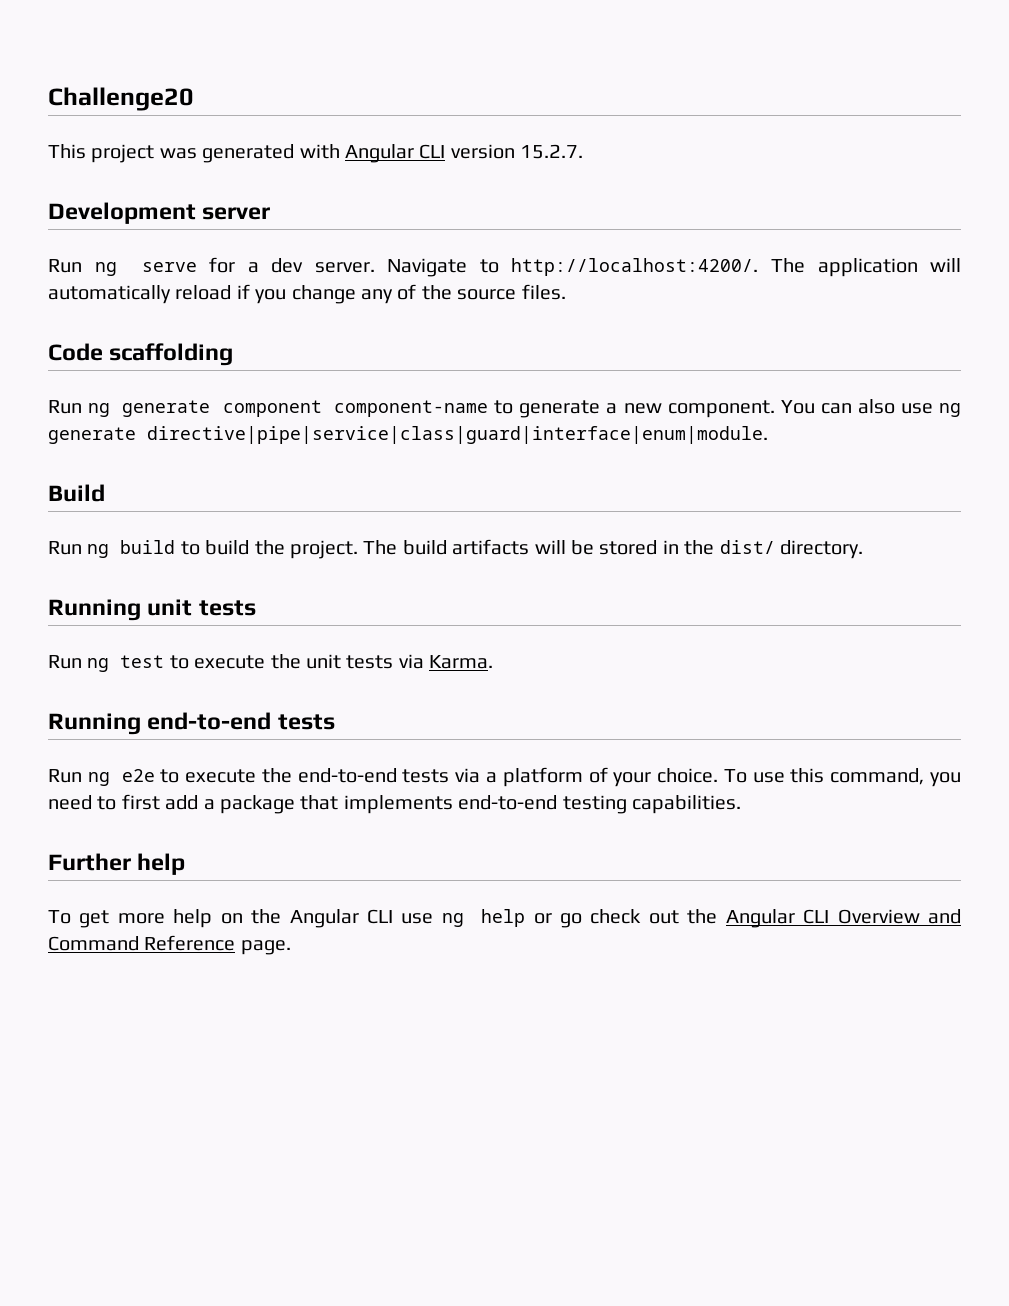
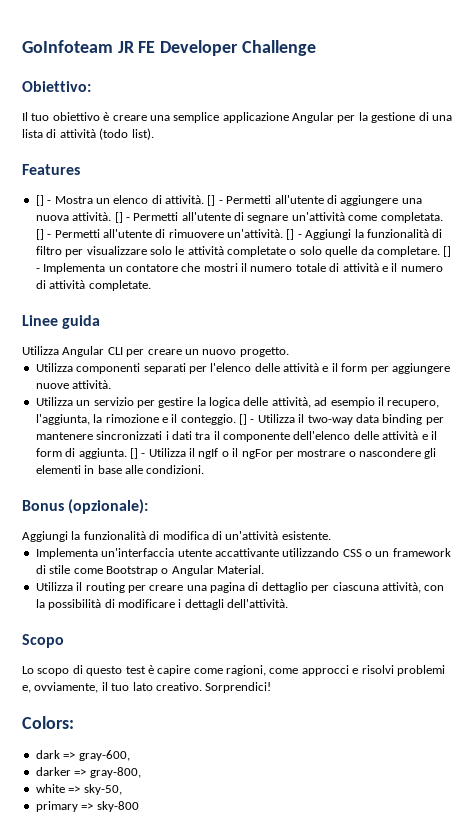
- Challenge20
- This project was generated with Angular CLI version 15.2.7.
- Development server
- Run ng serve for a dev server. Navigate to http://localhost:4200/. The application will automatically reload if you change any of the source files.
- Code scaffolding
- Run ng generate component component-name to generate a new component. You can also use ng generate directive|pipe|service|class|guard|interface|enum|module.
- Build
- Run ng build to build the project. The build artifacts will be stored in the dist/ directory.
- Running unit tests
- Run ng test to execute the unit tests via Karma.
- Running end-to-end tests
- Run ng e2e to execute the end-to-end tests via a platform of your choice. To use this command, you need to first add a package that implements end-to-end testing capabilities.
- Further help
- To get more help on the Angular CLI use ng help or go check out the Angular CLI Overview and Command Reference page.
+ GoInfoteam JR FE Developer Challenge
+ Obiettivo:
+ Il tuo obiettivo è creare una semplice applicazione Angular per la gestione di una lista di attività (todo list).
+ Features
+ [] - Mostra un elenco di attività. [] - Permetti all'utente di aggiungere una nuova attività. [] - Permetti all'utente di segnare un'attività come completata. [] - Permetti all'utente di rimuovere un'attività. [] - Aggiungi la funzionalità di filtro per visualizzare solo le attività completate o solo quelle da completare. [] - Implementa un contatore che mostri il numero totale di attività e il numero di attività completate.
+ Linee guida
+ Utilizza Angular CLI per creare un nuovo progetto.
+ Utilizza componenti separati per l'elenco delle attività e il form per aggiungere nuove attività.
+ Utilizza un servizio per gestire la logica delle attività, ad esempio il recupero, l'aggiunta, la rimozione e il conteggio. [] - Utilizza il two-way data binding per mantenere sincronizzati i dati tra il componente dell'elenco delle attività e il form di aggiunta. [] - Utilizza il ngIf o il ngFor per mostrare o nascondere gli elementi in base alle condizioni.
+ Bonus (opzionale):
+ Aggiungi la funzionalità di modifica di un'attività esistente.
+ Implementa un'interfaccia utente accattivante utilizzando CSS o un framework di stile come Bootstrap o Angular Material.
+ Utilizza il routing per creare una pagina di dettaglio per ciascuna attività, con la possibilità di modificare i dettagli dell'attività.
+ Scopo
+ Lo scopo di questo test è capire come ragioni, come approcci e risolvi problemi e, ovviamente, il tuo lato creativo. Sorprendici!
+ Colors:
+ dark => gray-600,
+ darker => gray-800,
+ white => sky-50,
+ primary => sky-800

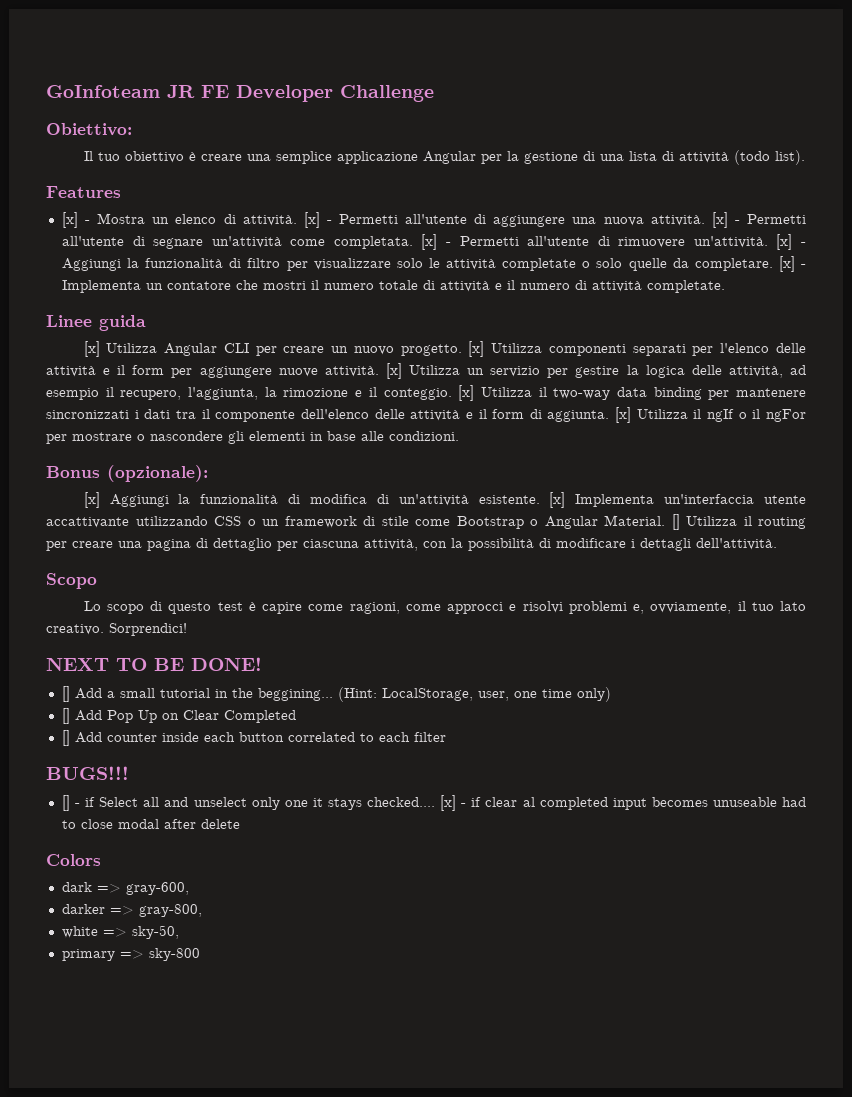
- [] - Mostra un elenco di attività.
+ [x] - Mostra un elenco di attività.
- [] - Permetti all'utente di aggiungere una nuova attività.
+ [x] - Permetti all'utente di aggiungere una nuova attività.
- [] - Permetti all'utente di segnare un'attività come completata.
+ [x] - Permetti all'utente di segnare un'attività come completata.
- [] - Permetti all'utente di rimuovere un'attività.
+ [x] - Permetti all'utente di rimuovere un'attività.
- [] - Aggiungi la funzionalità di filtro per visualizzare solo le attività completate o solo quelle da completare.
+ [x] - Aggiungi la funzionalità di filtro per visualizzare solo le attività completate o solo quelle da completare.
- [] - Implementa un contatore che mostri il numero totale di attività e il numero di attività completate.
+ [x] - Implementa un contatore che mostri il numero totale di attività e il numero di attività completate.
- Utilizza Angular CLI per creare un nuovo progetto.
- Utilizza componenti separati per l'elenco delle attività e il form per aggiungere nuove attività.
- Utilizza un servizio per gestire la logica delle attività, ad esempio il recupero, l'aggiunta, la rimozione e il conteggio.
+ [x] Utilizza Angular CLI per creare un nuovo progetto. [x] Utilizza componenti separati per l'elenco delle attività e il form per aggiungere nuove attività. [x] Utilizza un servizio per gestire la logica delle attività, ad esempio il recupero, l'aggiunta, la rimozione e il conteggio.
- [] - Utilizza il two-way data binding per mantenere sincronizzati i dati tra il componente dell'elenco delle attività e il form di aggiunta.
+ [x] Utilizza il two-way data binding per mantenere sincronizzati i dati tra il componente dell'elenco delle attività e il form di aggiunta.
- [] - Utilizza il ngIf o il ngFor per mostrare o nascondere gli elementi in base alle condizioni.
+ [x] Utilizza il ngIf o il ngFor per mostrare o nascondere gli elementi in base alle condizioni.
- Aggiungi la funzionalità di modifica di un'attività esistente.
- Implementa un'interfaccia utente accattivante utilizzando CSS o un framework di stile come Bootstrap o Angular Material.
- Utilizza il routing per creare una pagina di dettaglio per ciascuna attività, con la possibilità di modificare i dettagli dell'attività.
+ [x] Aggiungi la funzionalità di modifica di un'attività esistente. [x] Implementa un'interfaccia utente accattivante utilizzando CSS o un framework di stile come Bootstrap o Angular Material. [] Utilizza il routing per creare una pagina di dettaglio per ciascuna attività, con la possibilità di modificare i dettagli dell'attività.
- Colors:
+ NEXT TO BE DONE!
+ [] Add a small tutorial in the beggining... (Hint: LocalStorage, user, one time only)
+ [] Add Pop Up on Clear Completed
+ [] Add counter inside each button correlated to each filter
+ BUGS!!!
+ [] - if Select all and unselect only one it stays checked.... [x] - if clear al completed input becomes unuseable had to close modal after delete
+ Colors

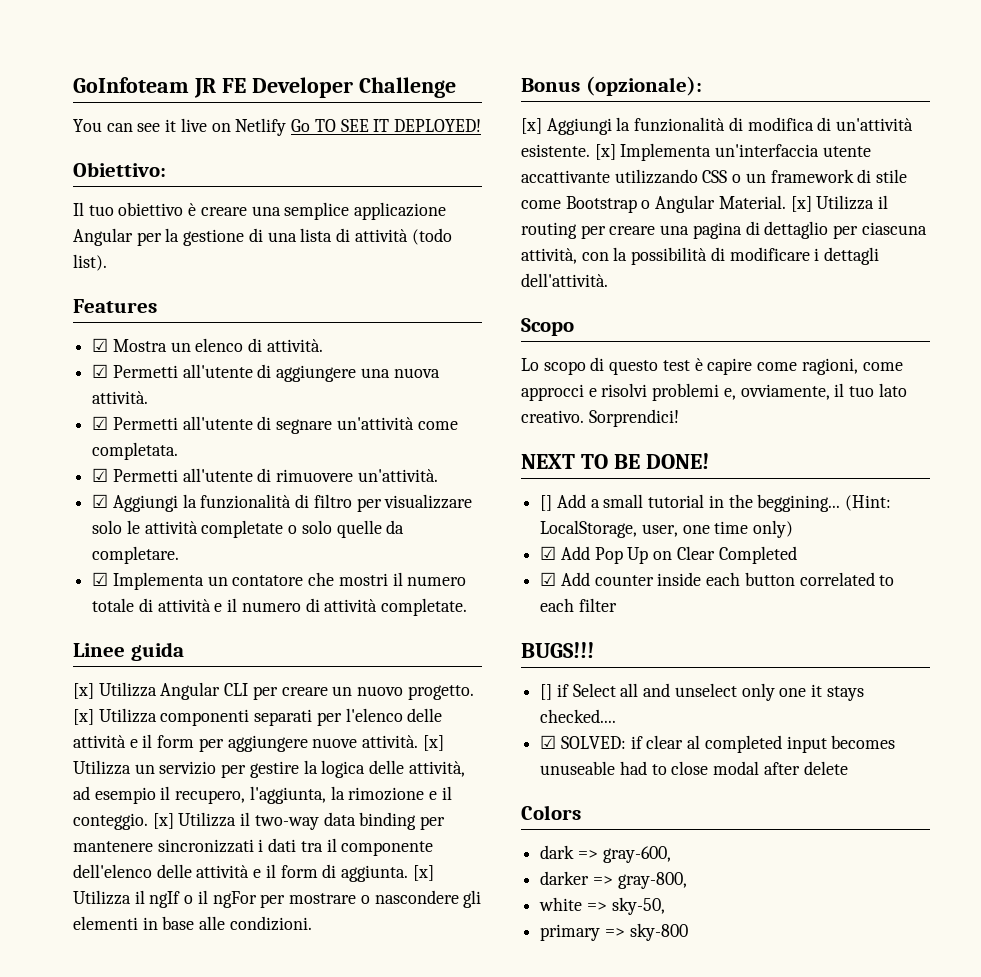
+ You can see it live on Netlify Go TO SEE IT DEPLOYED!
- [x] - Mostra un elenco di attività. [x] - Permetti all'utente di aggiungere una nuova attività. [x] - Permetti all'utente di segnare un'attività come completata. [x] - Permetti all'utente di rimuovere un'attività. [x] - Aggiungi la funzionalità di filtro per visualizzare solo le attività completate o solo quelle da completare. [x] - Implementa un contatore che mostri il numero totale di attività e il numero di attività completate.
+ ☑ Mostra un elenco di attività.
+ ☑ Permetti all'utente di aggiungere una nuova attività.
+ ☑ Permetti all'utente di segnare un'attività come completata.
+ ☑ Permetti all'utente di rimuovere un'attività.
+ ☑ Aggiungi la funzionalità di filtro per visualizzare solo le attività completate o solo quelle da completare.
+ ☑ Implementa un contatore che mostri il numero totale di attività e il numero di attività completate.
- [] Utilizza il routing per creare una pagina di dettaglio per ciascuna attività, con la possibilità di modificare i dettagli dell'attività.
+ [x] Utilizza il routing per creare una pagina di dettaglio per ciascuna attività, con la possibilità di modificare i dettagli dell'attività.
- [] Add Pop Up on Clear Completed
+ ☑ Add Pop Up on Clear Completed
- [] Add counter inside each button correlated to each filter
+ ☑ Add counter inside each button correlated to each filter
- [] - if Select all and unselect only one it stays checked.... [x] - if clear al completed input becomes unuseable had to close modal after delete
+ [] if Select all and unselect only one it stays checked....
+ ☑ SOLVED: if clear al completed input becomes unuseable had to close modal after delete

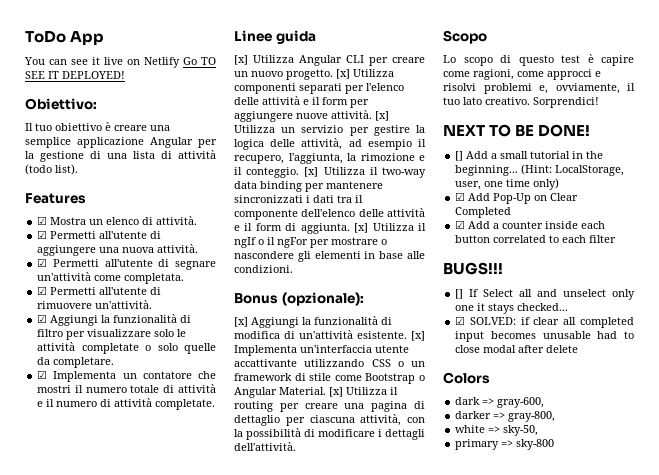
- GoInfoteam JR FE Developer Challenge
+ ToDo App
- [] Add a small tutorial in the beggining...
+ [] Add a small tutorial in the beginning...
- ☑ Add Pop Up on Clear Completed
+ ☑ Add Pop-Up on Clear Completed
- ☑ Add counter inside each button correlated to each filter
+ ☑ Add a counter inside each button correlated to each filter
- [] if Select all and unselect only one it stays checked....
+ [] If Select all and unselect only one it stays checked...
- ☑ SOLVED: if clear al completed input becomes unuseable had to close modal after delete
+ ☑ SOLVED: if clear all completed input becomes unusable had to close modal after delete

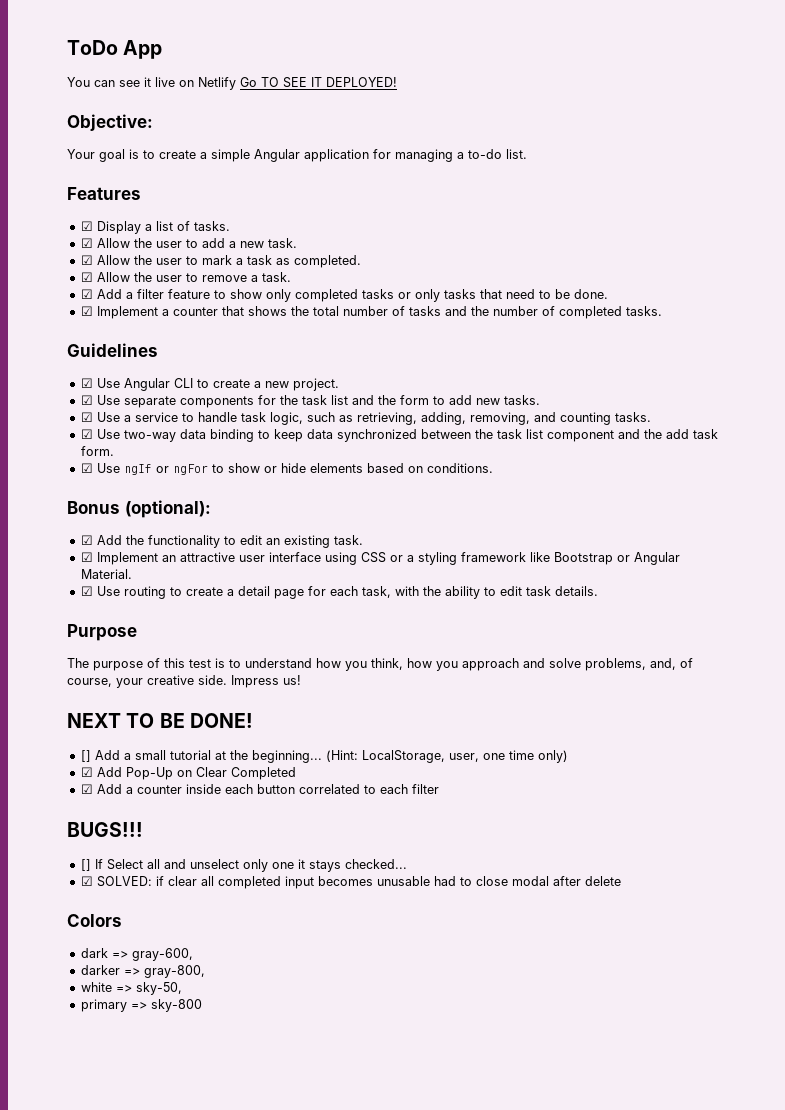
- Obiettivo:
- Il tuo obiettivo è creare una semplice applicazione Angular per la gestione di una lista di attività (todo list).
+ Objective:
+ Your goal is to create a simple Angular application for managing a to-do list.
  Features
- ☑ Mostra un elenco di attività.
- ☑ Permetti all'utente di aggiungere una nuova attività.
- ☑ Permetti all'utente di segnare un'attività come completata.
- ☑ Permetti all'utente di rimuovere un'attività.
- ☑ Aggiungi la funzionalità di filtro per visualizzare solo le attività completate o solo quelle da completare.
- ☑ Implementa un contatore che mostri il numero totale di attività e il numero di attività completate.
- Linee guida
- [x] Utilizza Angular CLI per creare un nuovo progetto. [x] Utilizza componenti separati per l'elenco delle attività e il form per aggiungere nuove attività. [x] Utilizza un servizio per gestire la logica delle attività, ad esempio il recupero, l'aggiunta, la rimozione e il conteggio. [x] Utilizza il two-way data binding per mantenere sincronizzati i dati tra il componente dell'elenco delle attività e il form di aggiunta. [x] Utilizza il ngIf o il ngFor per mostrare o nascondere gli elementi in base alle condizioni.
- Bonus (opzionale):
- [x] Aggiungi la funzionalità di modifica di un'attività esistente. [x] Implementa un'interfaccia utente accattivante utilizzando CSS o un framework di stile come Bootstrap o Angular Material. [x] Utilizza il routing per creare una pagina di dettaglio per ciascuna attività, con la possibilità di modificare i dettagli dell'attività.
- Scopo
- Lo scopo di questo test è capire come ragioni, come approcci e risolvi problemi e, ovviamente, il tuo lato creativo. Sorprendici!
+ ☑ Display a list of tasks.
+ ☑ Allow the user to add a new task.
+ ☑ Allow the user to mark a task as completed.
+ ☑ Allow the user to remove a task.
+ ☑ Add a filter feature to show only completed tasks or only tasks that need to be done.
+ ☑ Implement a counter that shows the total number of tasks and the number of completed tasks.
+ Guidelines
+ ☑ Use Angular CLI to create a new project.
+ ☑ Use separate components for the task list and the form to add new tasks.
+ ☑ Use a service to handle task logic, such as retrieving, adding, removing, and counting tasks.
+ ☑ Use two-way data binding to keep data synchronized between the task list component and the add task form.
+ ☑ Use ngIf or ngFor to show or hide elements based on conditions.
+ Bonus (optional):
+ ☑ Add the functionality to edit an existing task.
+ ☑ Implement an attractive user interface using CSS or a styling framework like Bootstrap or Angular Material.
+ ☑ Use routing to create a detail page for each task, with the ability to edit task details.
+ Purpose
+ The purpose of this test is to understand how you think, how you approach and solve problems, and, of course, your creative side. Impress us!
- [] Add a small tutorial in the beginning...
+ [] Add a small tutorial at the beginning...

